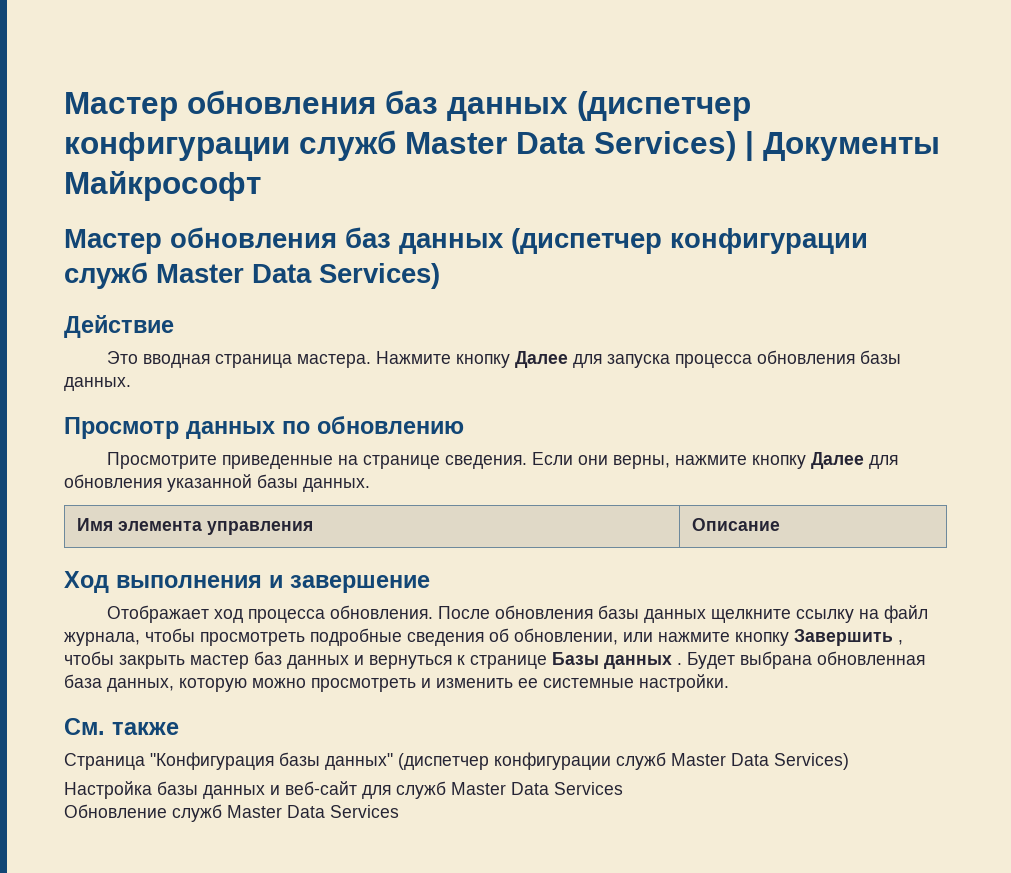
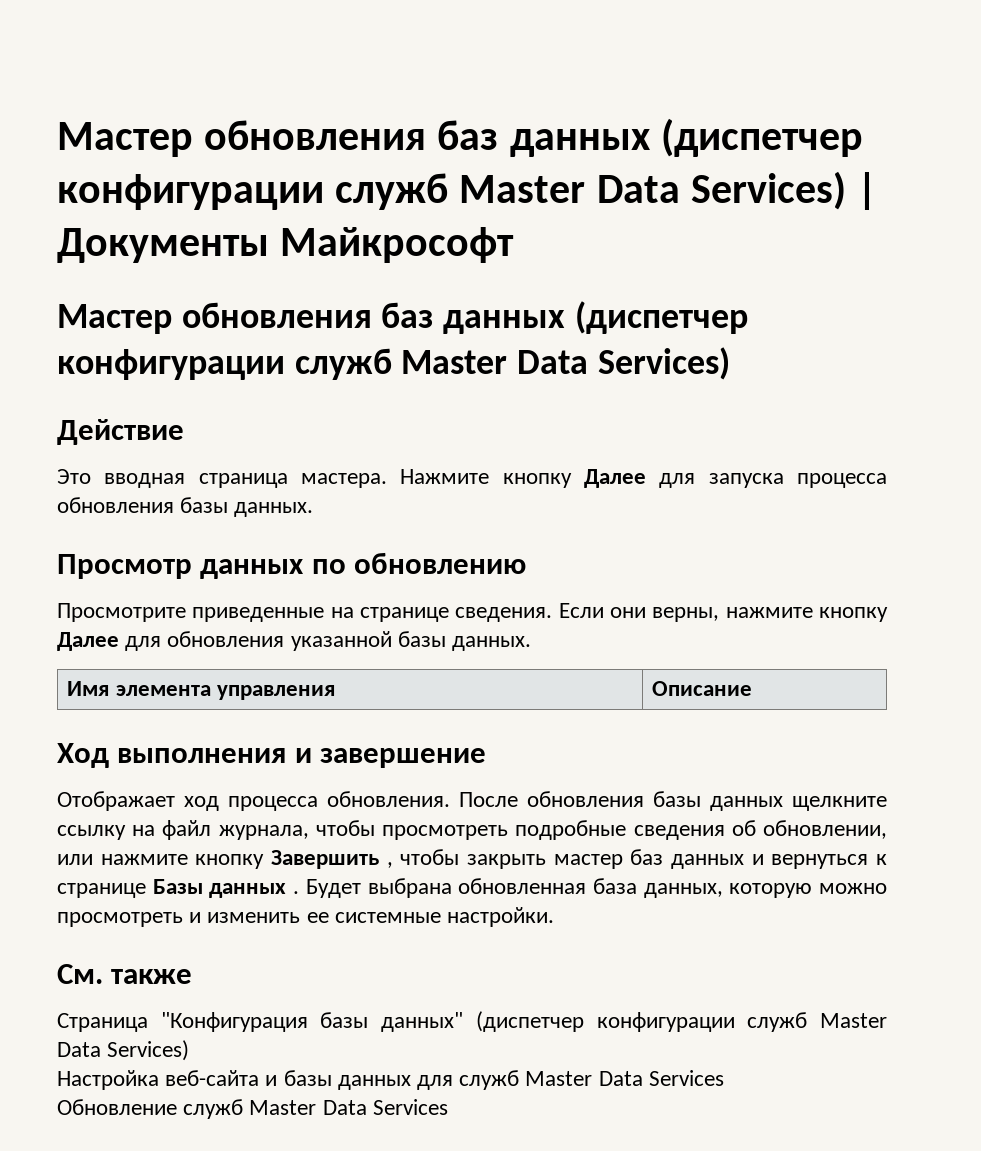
- Настройка базы данных и веб-сайт для служб Master Data Services
+ Настройка веб-сайта и базы данных для служб Master Data Services

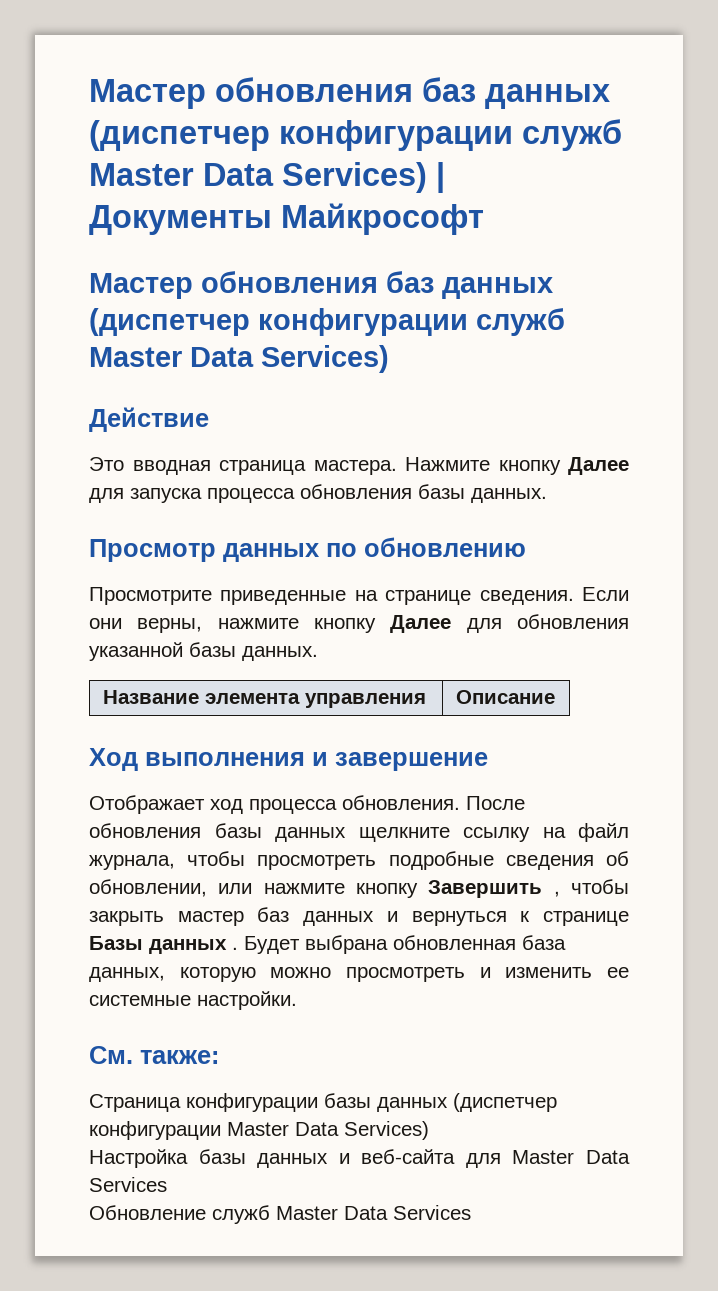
- Имя элемента управления | Описание
+ Название элемента управления | Описание
- См. также
+ См. также:
- Страница "Конфигурация базы данных" (диспетчер конфигурации служб Master Data Services)
+ Страница конфигурации базы данных (диспетчер конфигурации Master Data Services)
- Настройка веб-сайта и базы данных для служб Master Data Services
+ Настройка базы данных и веб-сайта для Master Data Services

